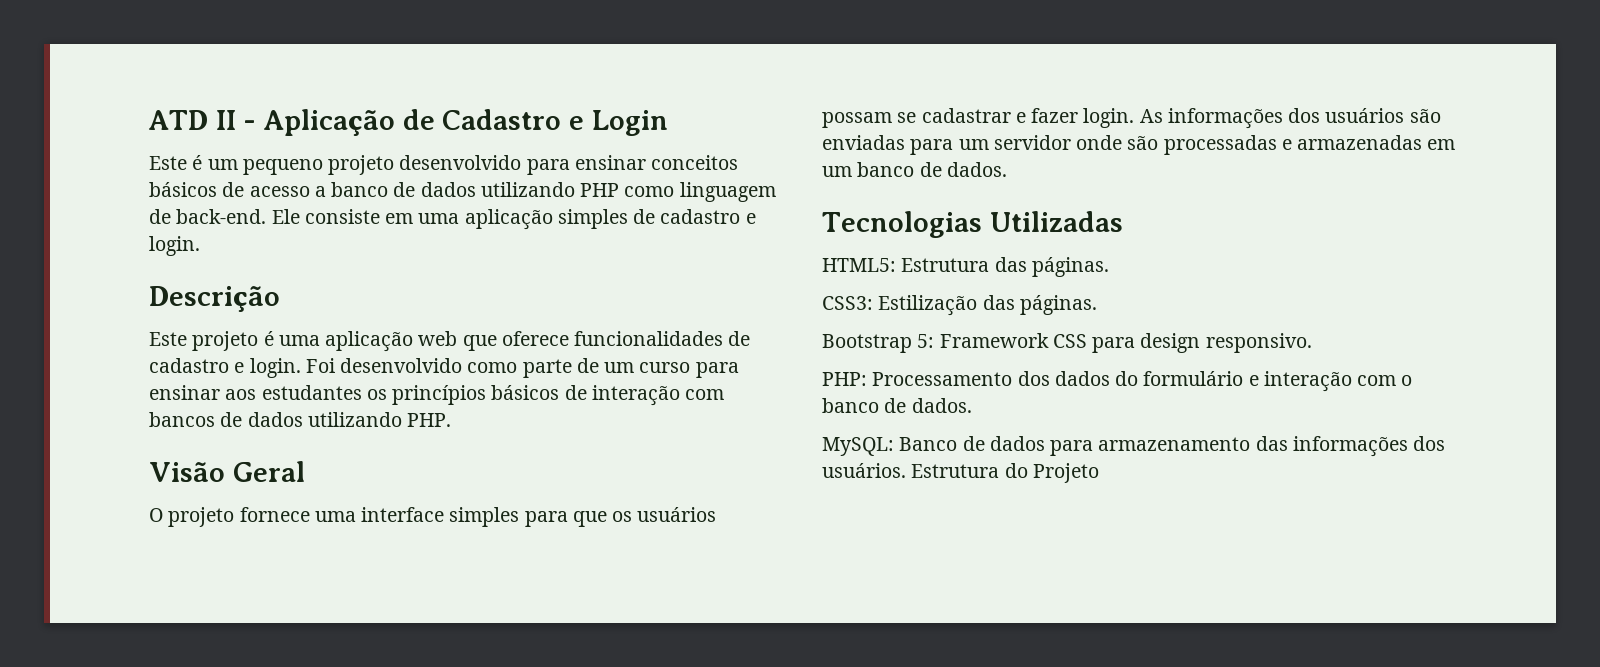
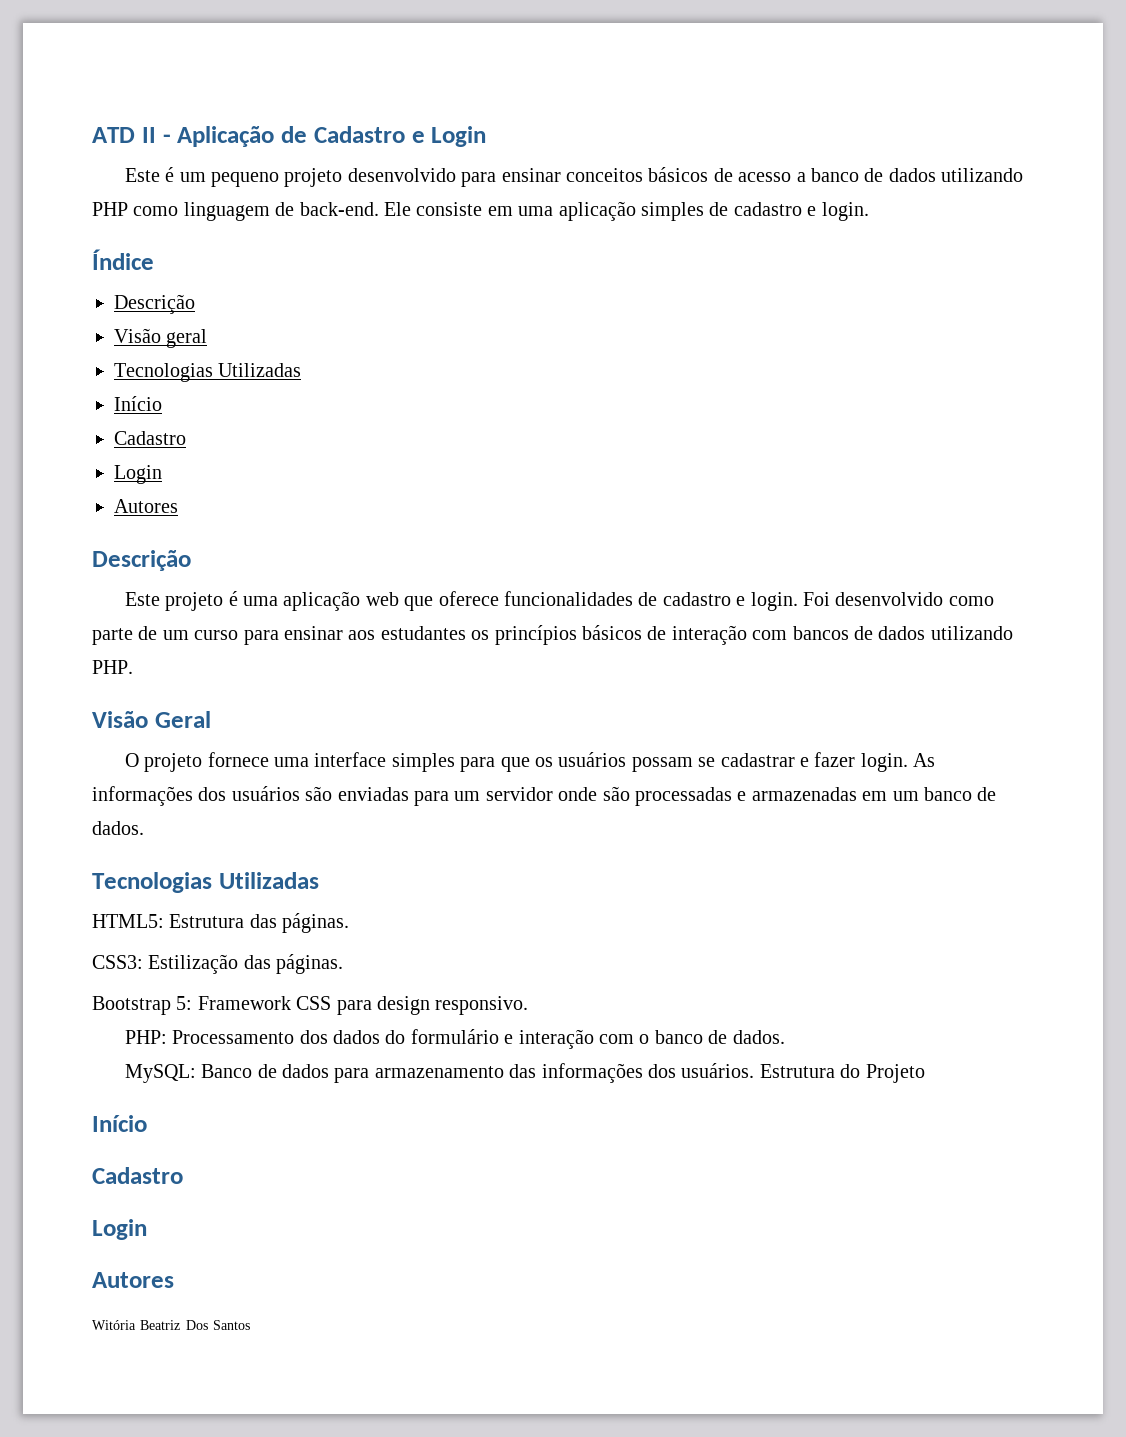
+ Índice
+ Descrição
+ Visão geral
+ Tecnologias Utilizadas
+ Início
+ Cadastro
+ Login
+ Autores
  Estrutura do Projeto
+ Início
+ Cadastro
+ Login
+ Autores
+ Witória Beatriz Dos Santos

